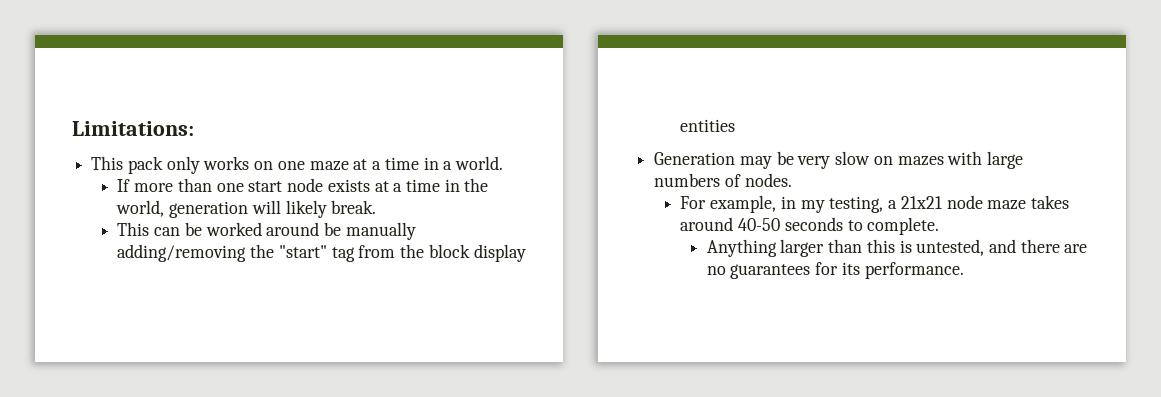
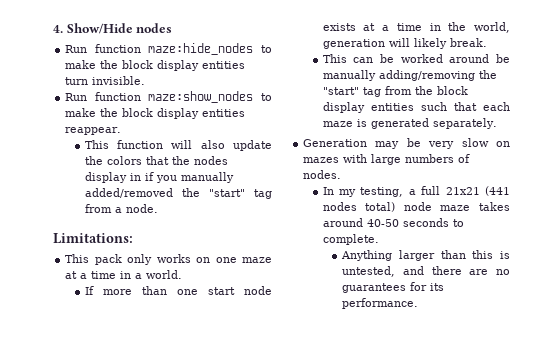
+ 4. Show/Hide nodes
+ Run function maze:hide_nodes to make the block display entities turn invisible.
+ Run function maze:show_nodes to make the block display entities reappear.
+ This function will also update the colors that the nodes display in if you manually added/removed the "start" tag from a node.
- This can be worked around be manually adding/removing the "start" tag from the block display entities
+ This can be worked around be manually adding/removing the "start" tag from the block display entities such that each maze is generated separately.
- For example, in my testing, a 21x21 node maze takes around 40-50 seconds to complete.
+ In my testing, a full 21x21 (441 nodes total) node maze takes around 40-50 seconds to complete.

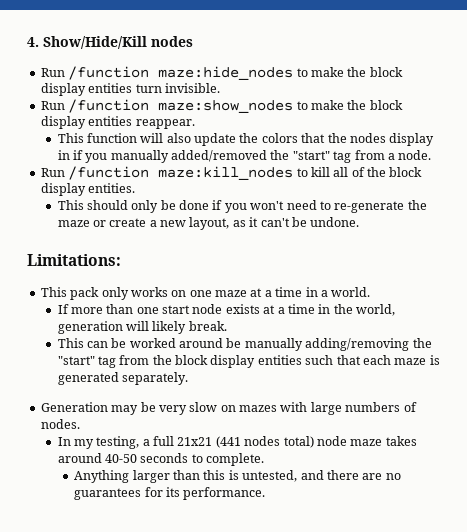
- 4. Show/Hide nodes
+ 4. Show/Hide/Kill nodes
- Run function maze:hide_nodes to make the block display entities turn invisible.
+ Run /function maze:hide_nodes to make the block display entities turn invisible.
- Run function maze:show_nodes to make the block display entities reappear.
+ Run /function maze:show_nodes to make the block display entities reappear.
+ Run /function maze:kill_nodes to kill all of the block display entities.
+ This should only be done if you won't need to re-generate the maze or create a new layout, as it can't be undone.

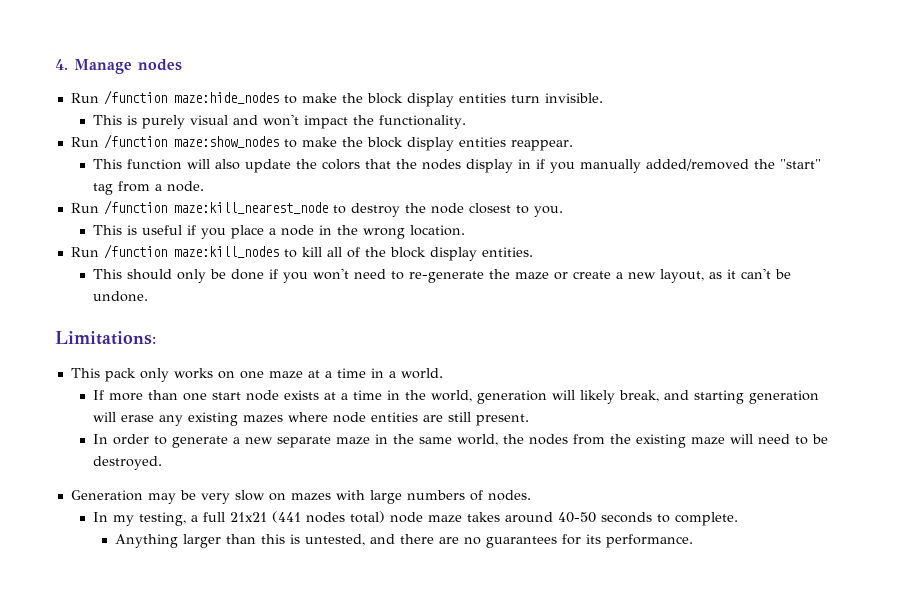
- 4. Show/Hide/Kill nodes
+ 4. Manage nodes
+ This is purely visual and won't impact the functionality.
+ Run /function maze:kill_nearest_node to destroy the node closest to you.
+ This is useful if you place a node in the wrong location.
- If more than one start node exists at a time in the world, generation will likely break.
- This can be worked around be manually adding/removing the "start" tag from the block display entities such that each maze is generated separately.
+ If more than one start node exists at a time in the world, generation will likely break, and starting generation will erase any existing mazes where node entities are still present.
+ In order to generate a new separate maze in the same world, the nodes from the existing maze will need to be destroyed.

